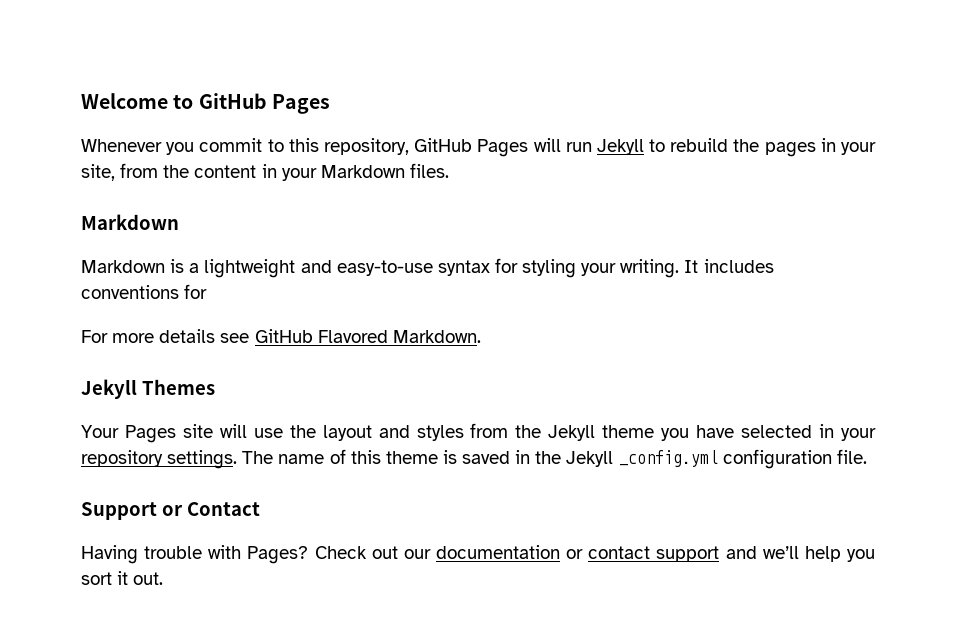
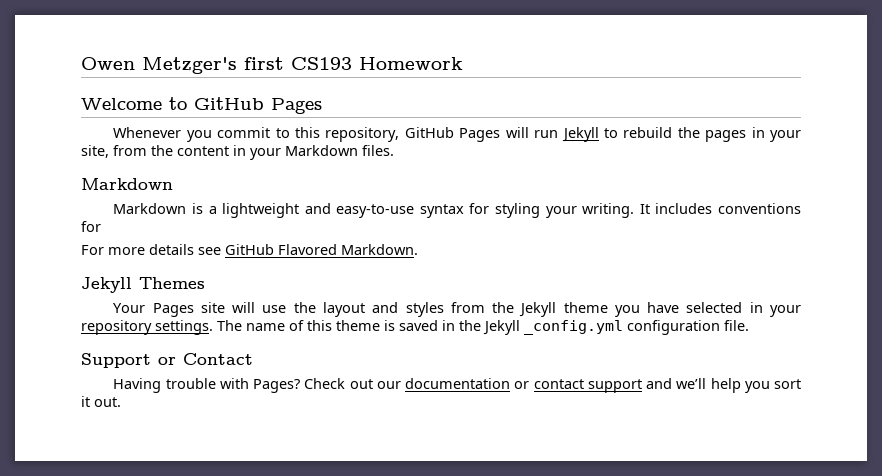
+ Owen Metzger's first CS193 Homework

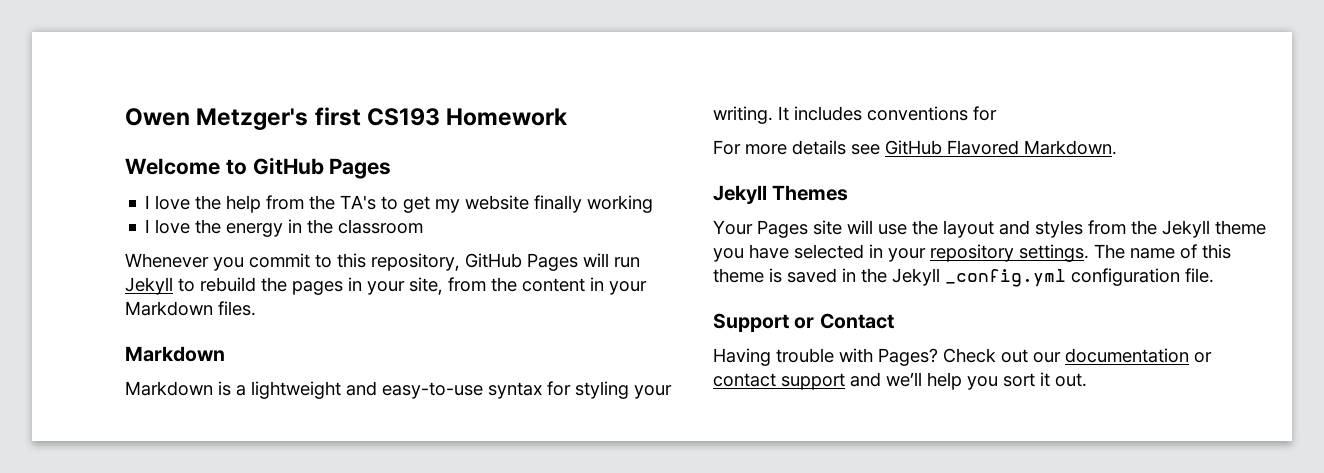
+ I love the help from the TA's to get my website finally working
+ I love the energy in the classroom

